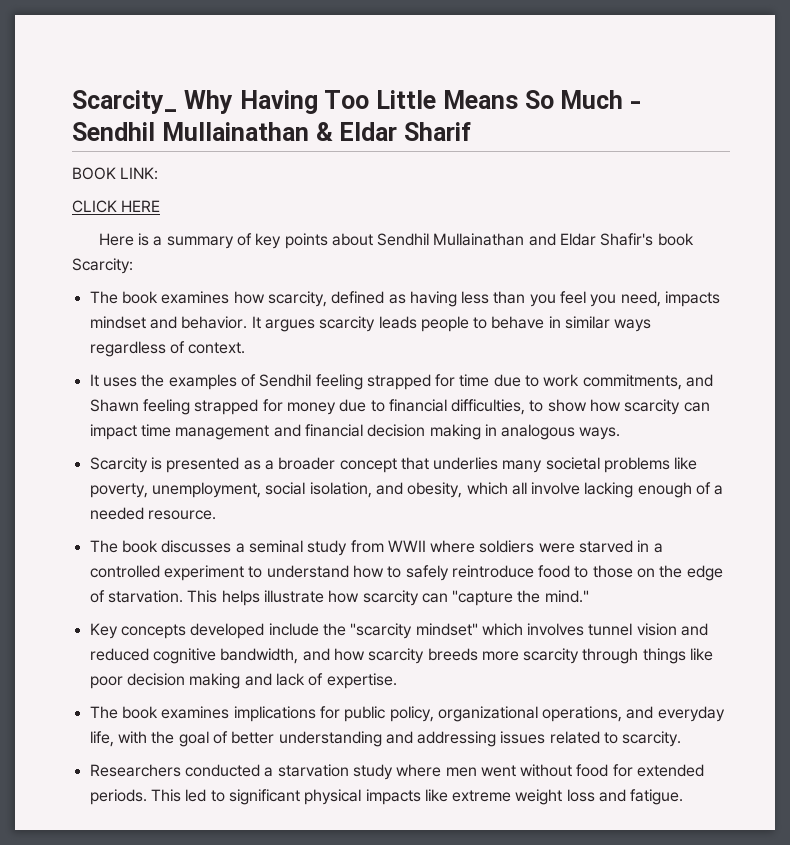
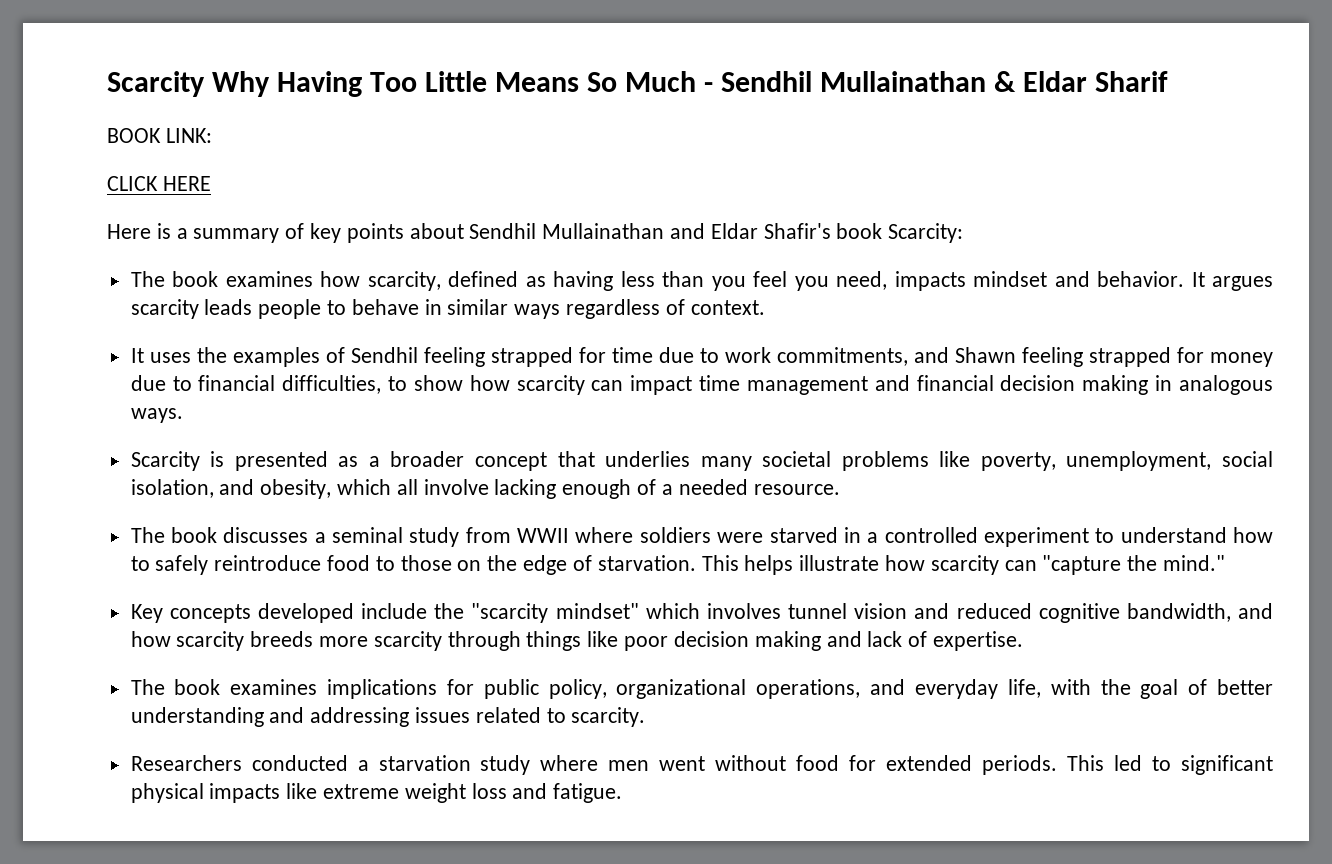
- Scarcity_ Why Having Too Little Means So Much - Sendhil Mullainathan & Eldar Sharif
+ Scarcity Why Having Too Little Means So Much - Sendhil Mullainathan & Eldar Sharif

